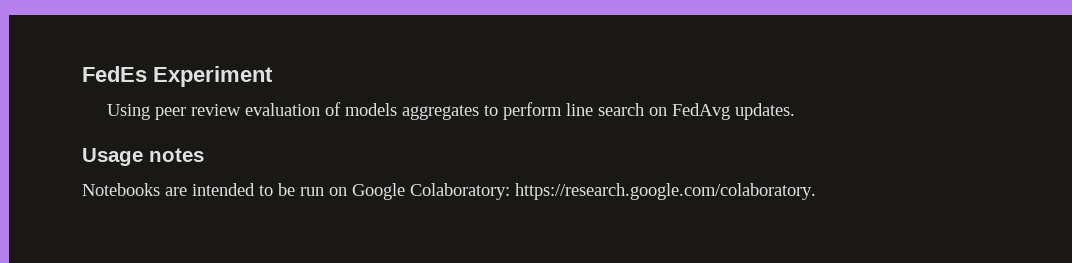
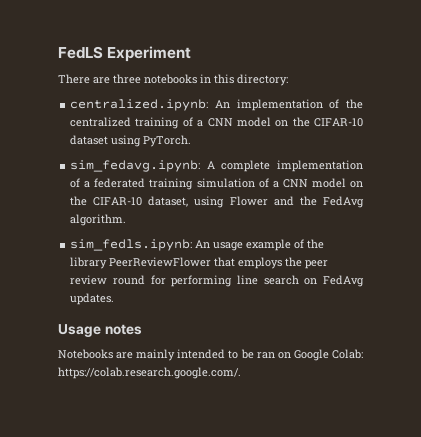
- FedEs Experiment
+ FedLS Experiment
- Using peer review evaluation of models aggregates to perform line search on FedAvg updates.
+ There are three notebooks in this directory:
+ centralized.ipynb: An implementation of the centralized training of a CNN model on the CIFAR-10 dataset using PyTorch.
+ sim_fedavg.ipynb: A complete implementation of a federated training simulation of a CNN model on the CIFAR-10 dataset, using Flower and the FedAvg algorithm.
+ sim_fedls.ipynb: An usage example of the library PeerReviewFlower that employs the peer review round for performing line search on FedAvg updates.
- Notebooks are intended to be run on Google Colaboratory: https://research.google.com/colaboratory.
+ Notebooks are mainly intended to be ran on Google Colab: https://colab.research.google.com/.

